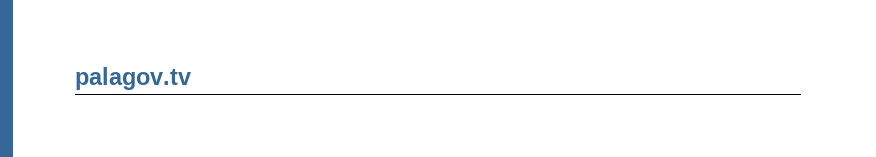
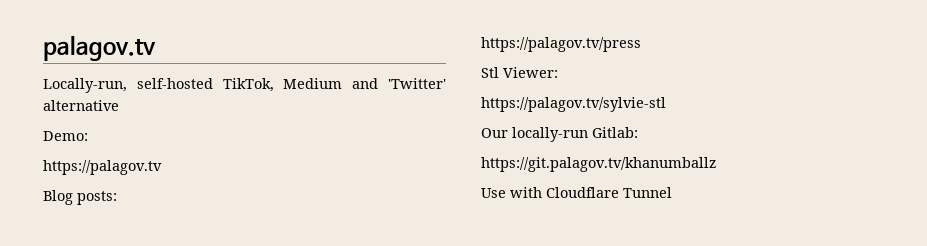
+ Locally-run, self-hosted TikTok, Medium and 'Twitter' alternative
+ Demo:
+ https://palagov.tv
+ Blog posts:
+ https://palagov.tv/press
+ Stl Viewer:
+ https://palagov.tv/sylvie-stl
+ Our locally-run Gitlab:
+ https://git.palagov.tv/khanumballz
+ Use with Cloudflare Tunnel

